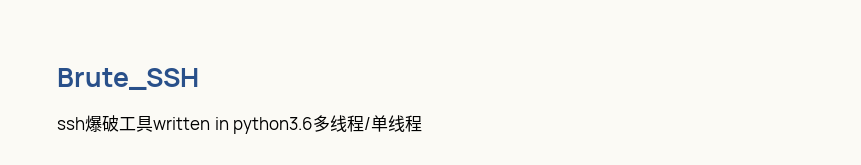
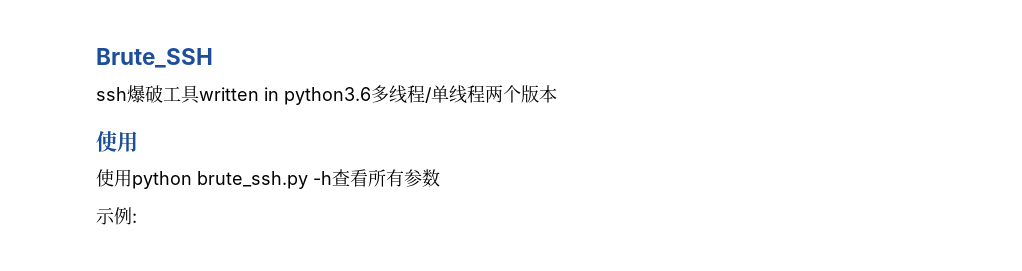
- ssh爆破工具written in python3.6多线程/单线程
+ ssh爆破工具written in python3.6多线程/单线程两个版本
+ 使用
+ 使用python brute_ssh.py -h查看所有参数
+ 示例:

